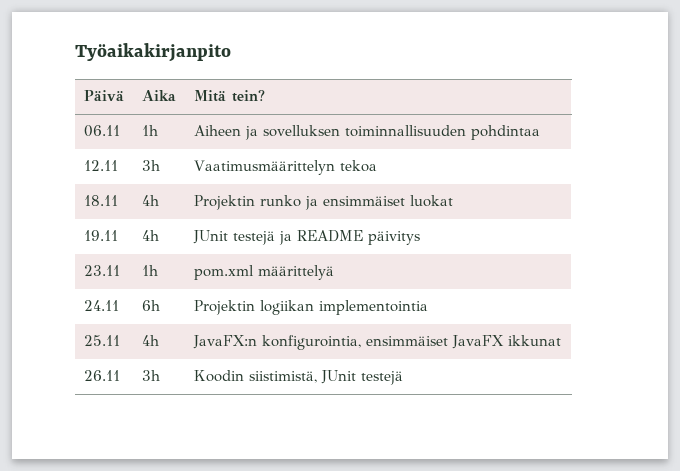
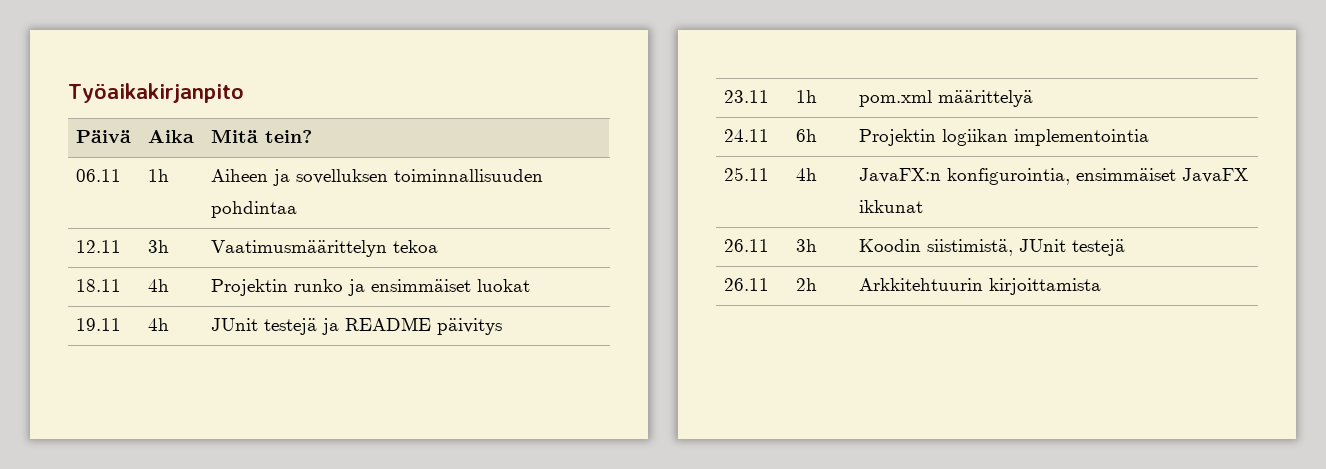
+ 26.11 | 2h | Arkkitehtuurin kirjoittamista

